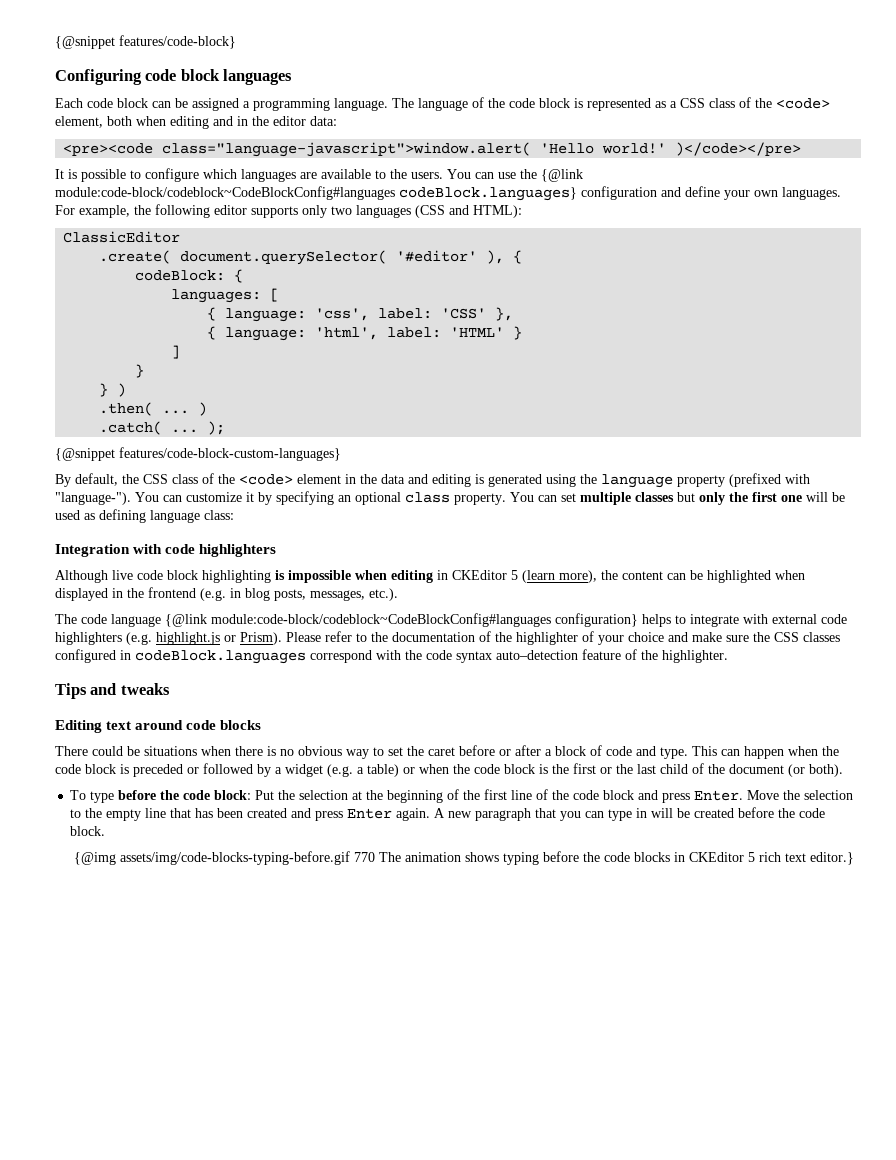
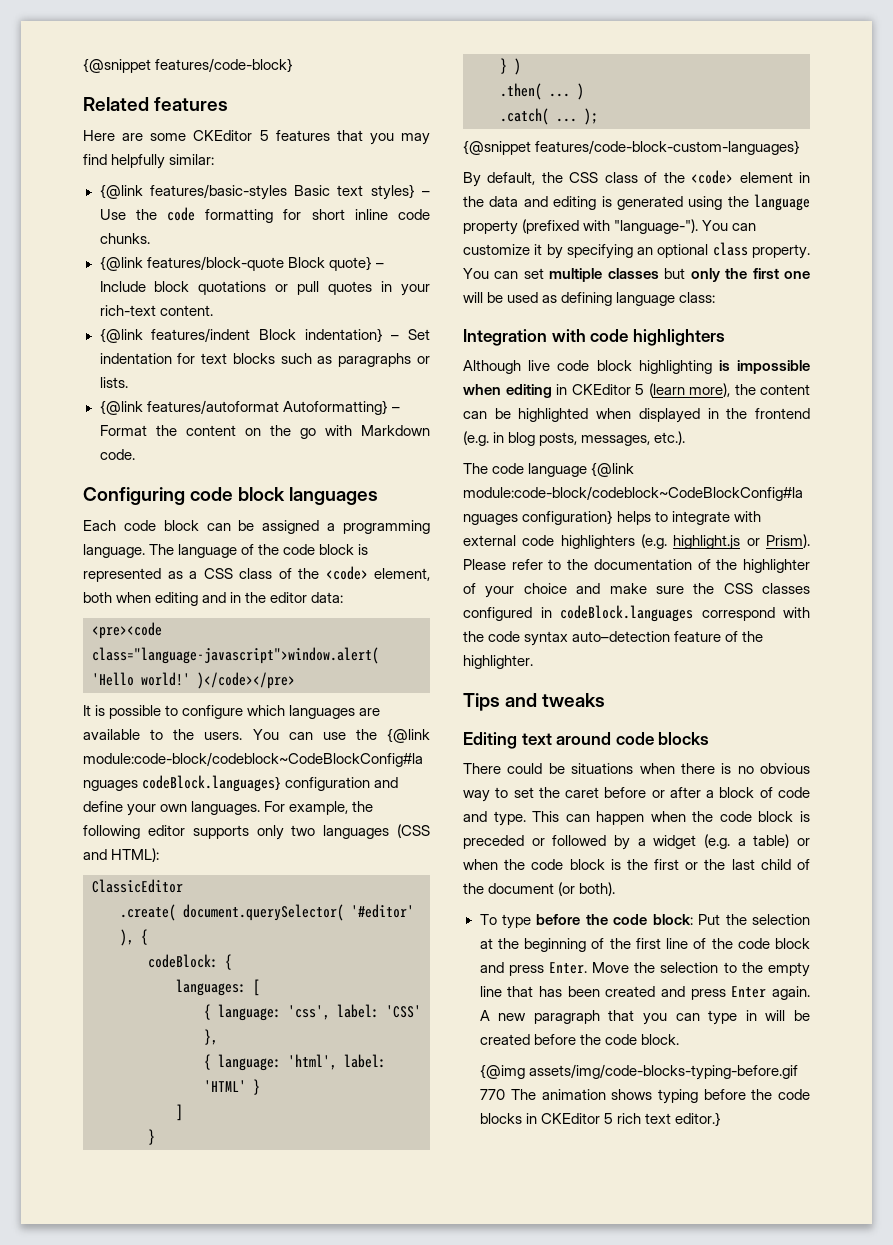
+ Related features
+ Here are some CKEditor 5 features that you may find helpfully similar:
+ {@link features/basic-styles Basic text styles} – Use the code formatting for short inline code chunks.
+ {@link features/block-quote Block quote} – Include block quotations or pull quotes in your rich-text content.
+ {@link features/indent Block indentation} – Set indentation for text blocks such as paragraphs or lists.
+ {@link features/autoformat Autoformatting} – Format the content on the go with Markdown code.

